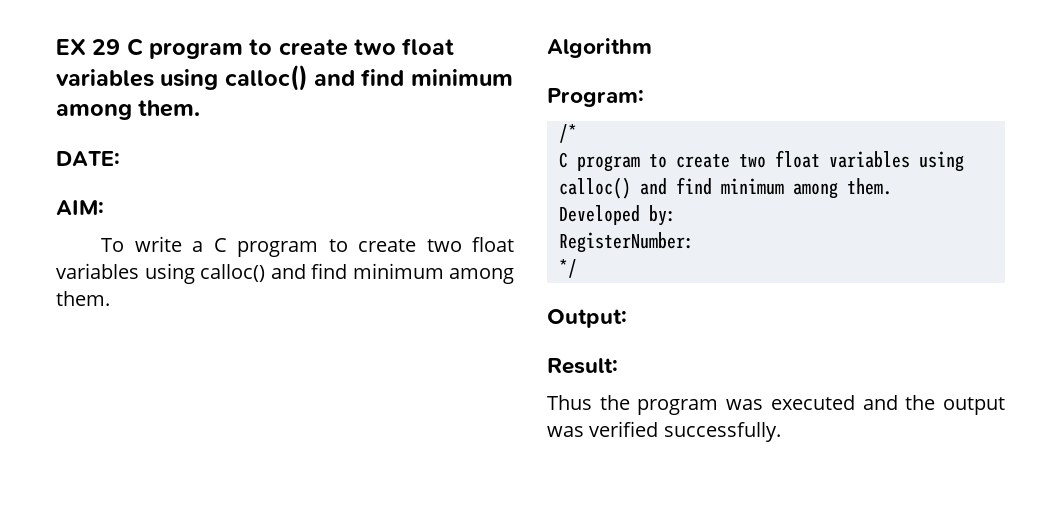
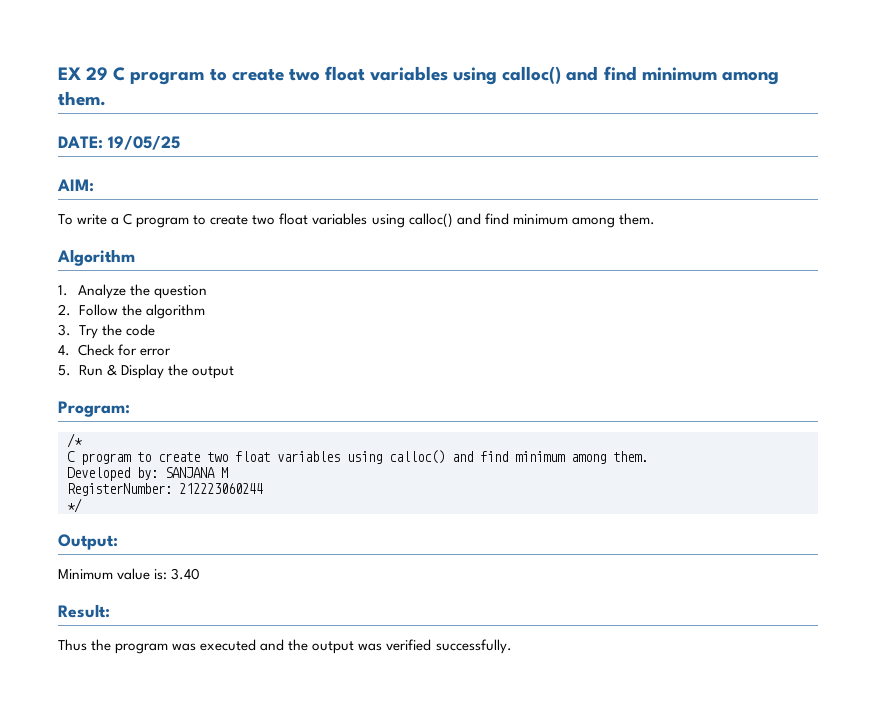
- DATE:
+ DATE: 19/05/25
+ 1. Analyze the question
+ 2. Follow the algorithm
+ 3. Try the code
+ 4. Check for error
+ 5. Run & Display the output
- Developed by:
+ Developed by: SANJANA M
- RegisterNumber:
+ RegisterNumber: 212223060244
+ Minimum value is: 3.40

